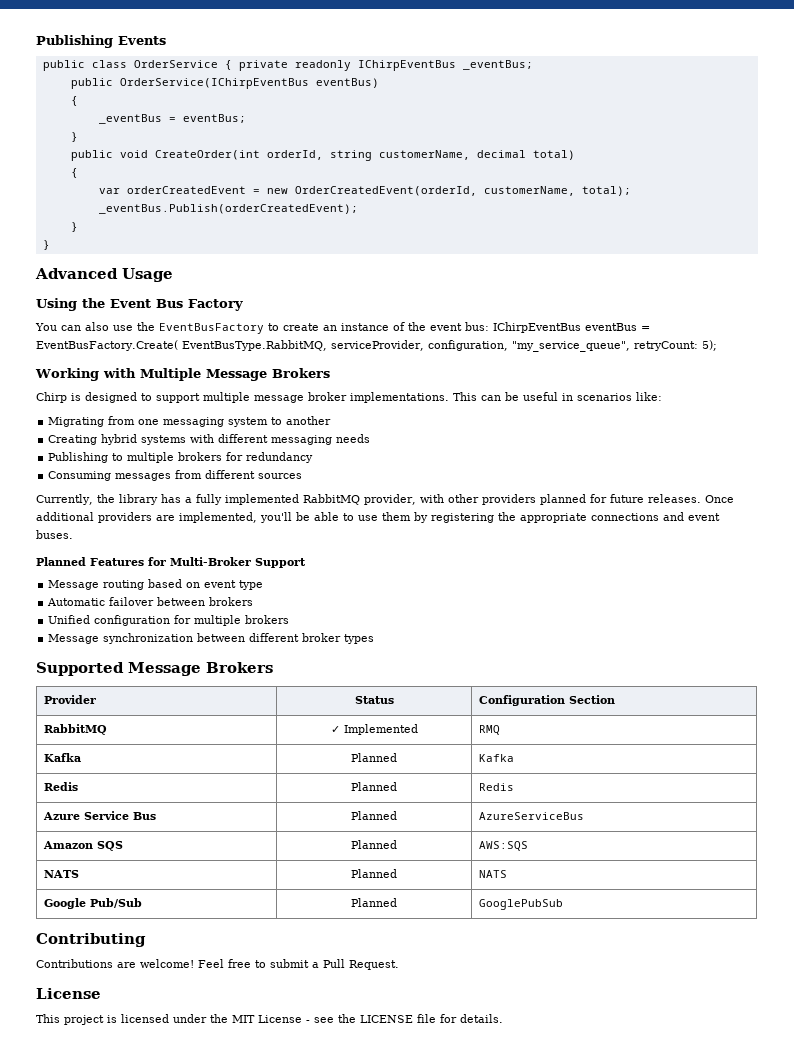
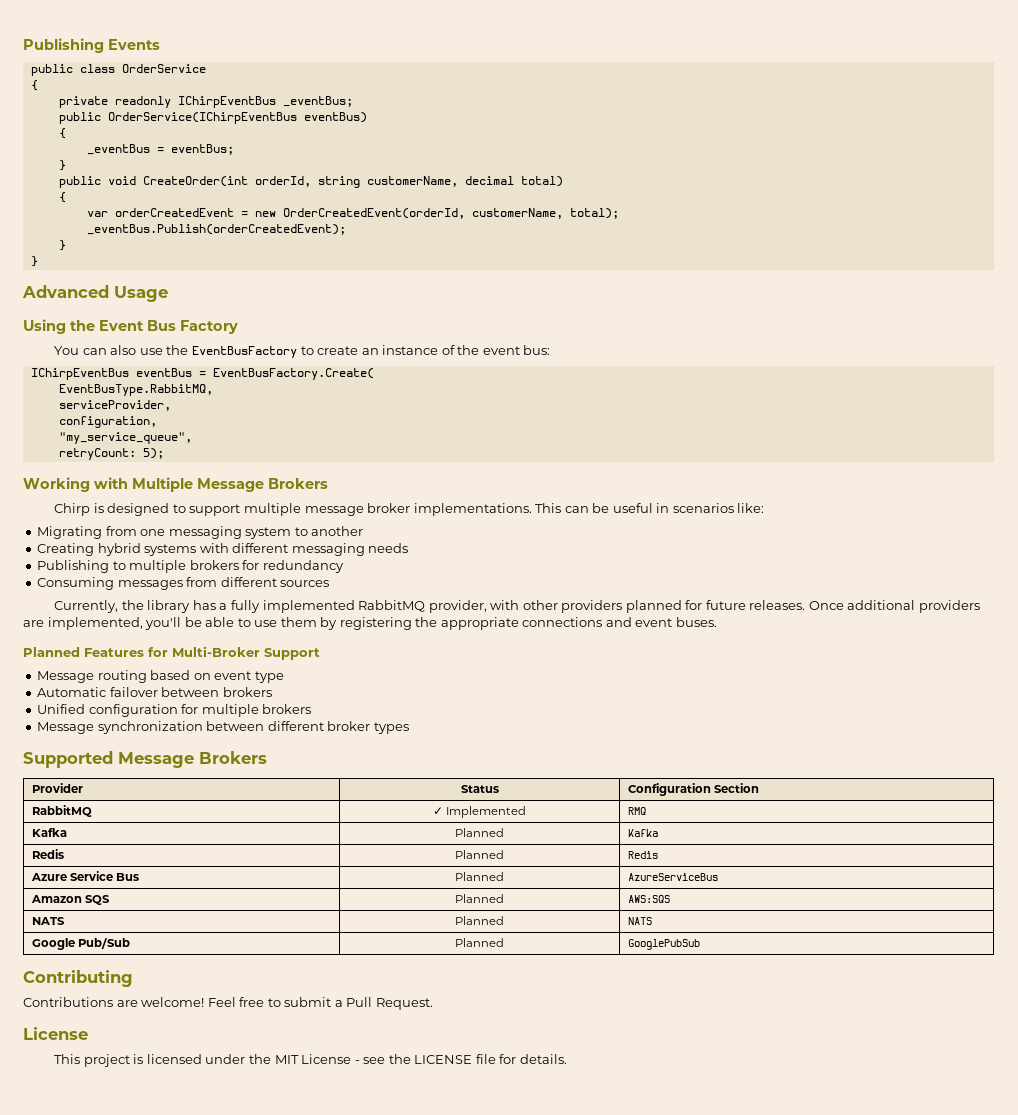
- public class OrderService { private readonly IChirpEventBus _eventBus;
+ public class OrderService
+ {
+ private readonly IChirpEventBus _eventBus;
- You can also use the EventBusFactory to create an instance of the event bus: IChirpEventBus eventBus = EventBusFactory.Create( EventBusType.RabbitMQ, serviceProvider, configuration, "my_service_queue", retryCount: 5);
+ You can also use the EventBusFactory to create an instance of the event bus:
+ IChirpEventBus eventBus = EventBusFactory.Create(
+ EventBusType.RabbitMQ,
+ serviceProvider,
+ configuration,
+ "my_service_queue",
+ retryCount: 5);

